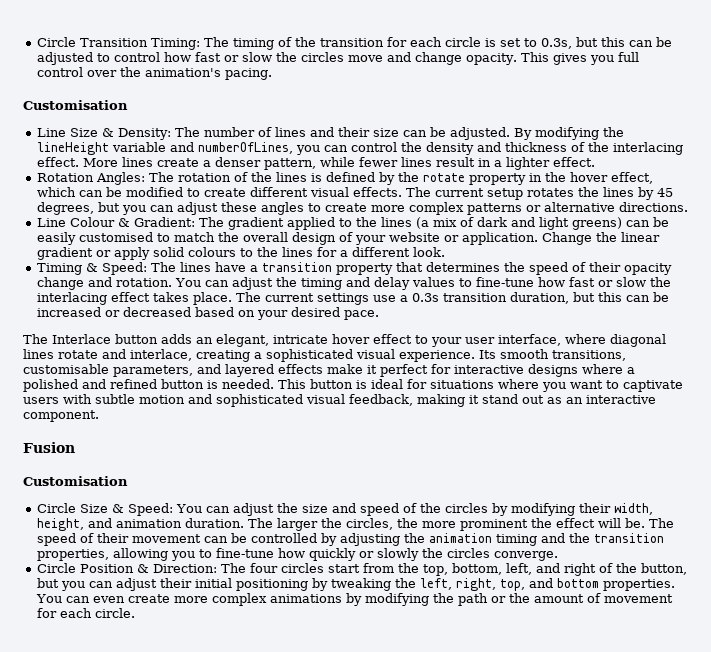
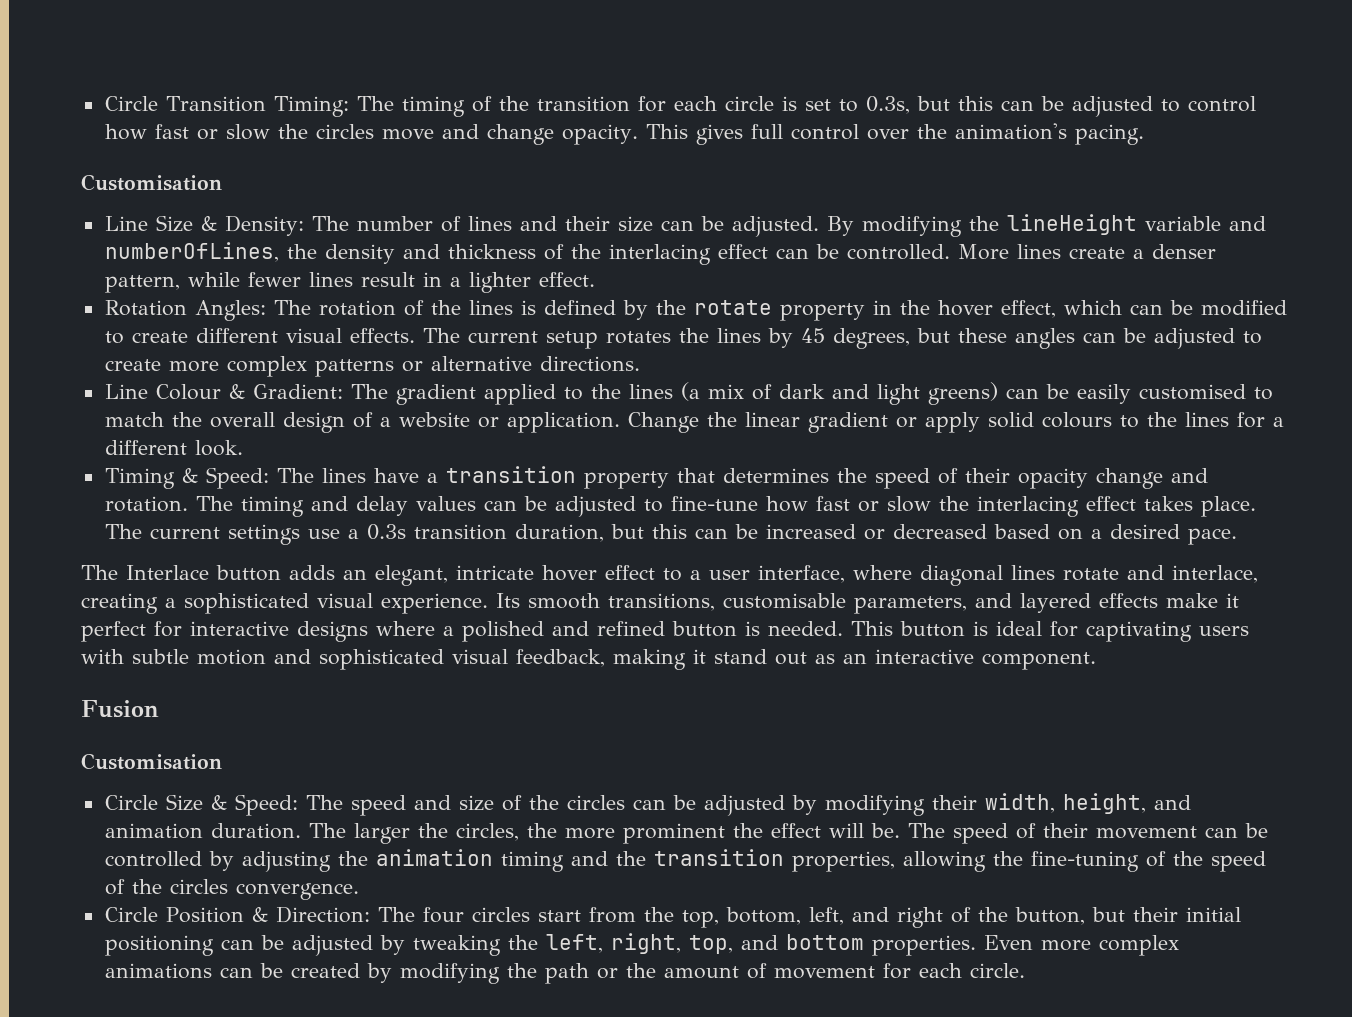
- This gives you full control over the animation's pacing.
+ This gives full control over the animation's pacing.
- By modifying the lineHeight variable and numberOfLines, you can control the density and thickness of the interlacing effect.
+ By modifying the lineHeight variable and numberOfLines, the density and thickness of the interlacing effect can be controlled.
- The current setup rotates the lines by 45 degrees, but you can adjust these angles to create more complex patterns or alternative directions.
+ The current setup rotates the lines by 45 degrees, but these angles can be adjusted to create more complex patterns or alternative directions.
- Line Colour & Gradient: The gradient applied to the lines (a mix of dark and light greens) can be easily customised to match the overall design of your website or application.
+ Line Colour & Gradient: The gradient applied to the lines (a mix of dark and light greens) can be easily customised to match the overall design of a website or application.
- You can adjust the timing and delay values to fine-tune how fast or slow the interlacing effect takes place.
+ The timing and delay values can be adjusted to fine-tune how fast or slow the interlacing effect takes place.
- The current settings use a 0.3s transition duration, but this can be increased or decreased based on your desired pace.
+ The current settings use a 0.3s transition duration, but this can be increased or decreased based on a desired pace.
- The Interlace button adds an elegant, intricate hover effect to your user interface, where diagonal lines rotate and interlace, creating a sophisticated visual experience.
+ The Interlace button adds an elegant, intricate hover effect to a user interface, where diagonal lines rotate and interlace, creating a sophisticated visual experience.
- This button is ideal for situations where you want to captivate users with subtle motion and sophisticated visual feedback, making it stand out as an interactive component.
+ This button is ideal for captivating users with subtle motion and sophisticated visual feedback, making it stand out as an interactive component.
- Circle Size & Speed: You can adjust the size and speed of the circles by modifying their width, height, and animation duration.
+ Circle Size & Speed: The speed and size of the circles can be adjusted by modifying their width, height, and animation duration.
- The speed of their movement can be controlled by adjusting the animation timing and the transition properties, allowing you to fine-tune how quickly or slowly the circles converge.
+ The speed of their movement can be controlled by adjusting the animation timing and the transition properties, allowing the fine-tuning of the speed of the circles convergence.
- Circle Position & Direction: The four circles start from the top, bottom, left, and right of the button, but you can adjust their initial positioning by tweaking the left, right, top, and bottom properties.
+ Circle Position & Direction: The four circles start from the top, bottom, left, and right of the button, but their initial positioning can be adjusted by tweaking the left, right, top, and bottom properties.
- You can even create more complex animations by modifying the path or the amount of movement for each circle.
+ Even more complex animations can be created by modifying the path or the amount of movement for each circle.

